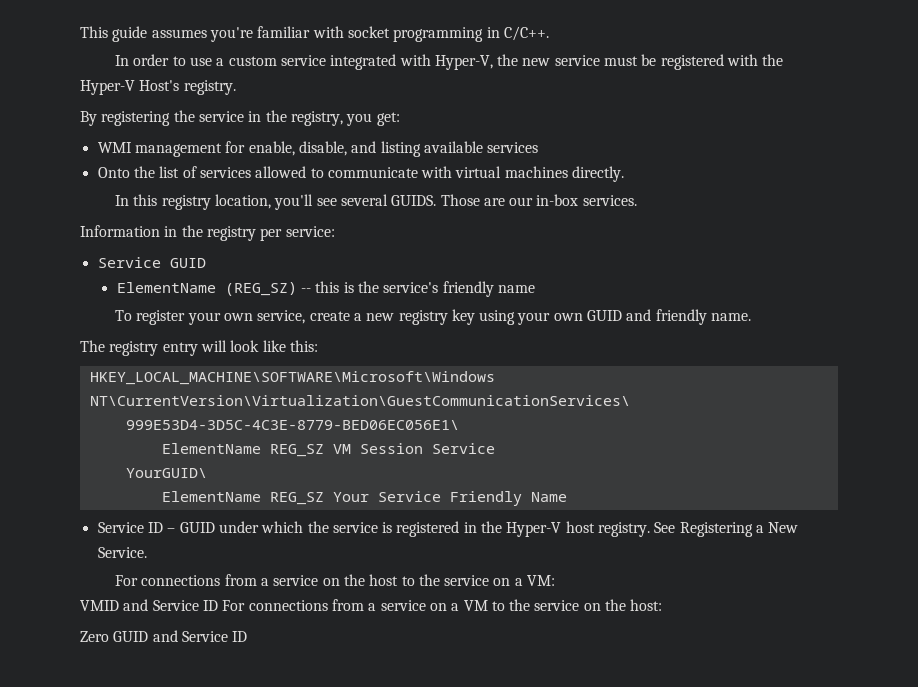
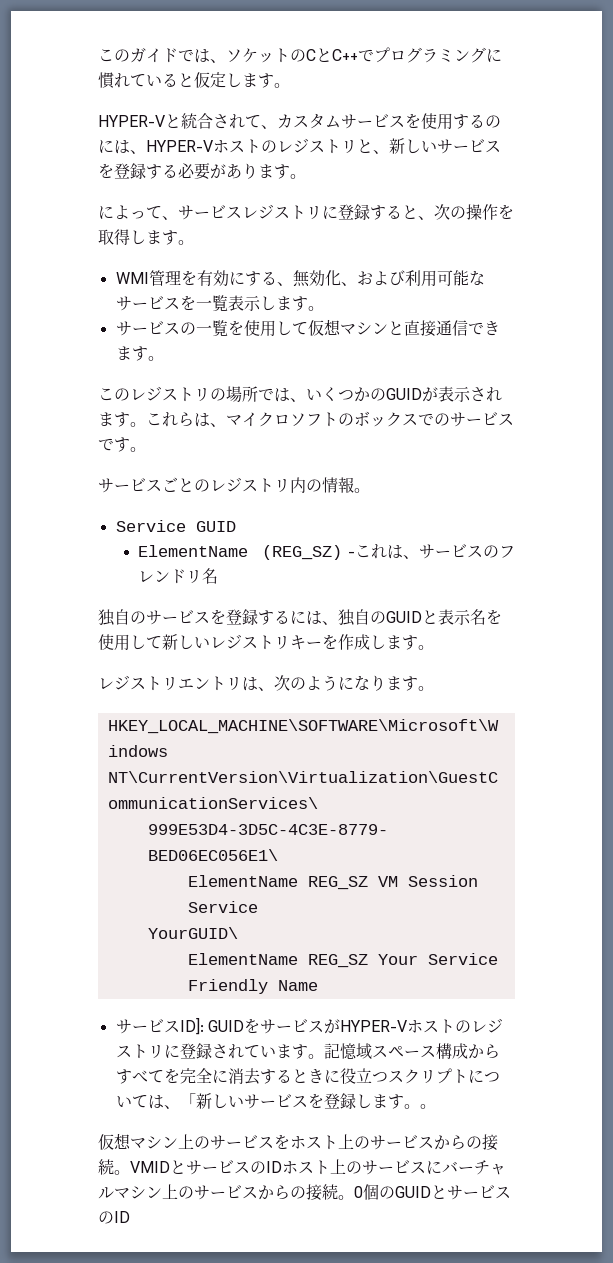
- This guide assumes you're familiar with socket programming in C/C++.
- In order to use a custom service integrated with Hyper-V, the new service must be registered with the Hyper-V Host's registry.
- By registering the service in the registry, you get:
- WMI management for enable, disable, and listing available services
- Onto the list of services allowed to communicate with virtual machines directly.
- In this registry location, you'll see several GUIDS. Those are our in-box services.
- Information in the registry per service:
+ このガイドでは、ソケットのCとC++でプログラミングに慣れていると仮定します。
+ HYPER-Vと統合されて、カスタムサービスを使用するのには、HYPER-Vホストのレジストリと、新しいサービスを登録する必要があります。
+ によって、サービスレジストリに登録すると、次の操作を取得します。
+ WMI管理を有効にする、無効化、および利用可能なサービスを一覧表示します。
+ サービスの一覧を使用して仮想マシンと直接通信できます。
+ このレジストリの場所では、いくつかのGUIDが表示されます。これらは、マイクロソフトのボックスでのサービスです。
+ サービスごとのレジストリ内の情報。
  Service GUID
- ElementName (REG_SZ) -- this is the service's friendly name
- To register your own service, create a new registry key using your own GUID and friendly name.
- The registry entry will look like this:
+ ElementName (REG_SZ) -これは、サービスのフレンドリ名
+ 独自のサービスを登録するには、独自のGUIDと表示名を使用して新しいレジストリキーを作成します。
+ レジストリエントリは、次のようになります。
- Service ID – GUID under which the service is registered in the Hyper-V host registry. See Registering a New Service.
- For connections from a service on the host to the service on a VM:
- VMID and Service ID For connections from a service on a VM to the service on the host:
- Zero GUID and Service ID
+ サービスID]: GUIDをサービスがHYPER-Vホストのレジストリに登録されています。記憶域スペース構成からすべてを完全に消去するときに役立つスクリプトについては、「新しいサービスを登録します。。
+ 仮想マシン上のサービスをホスト上のサービスからの接続。VMIDとサービスのIDホスト上のサービスにバーチャルマシン上のサービスからの接続。0個のGUIDとサービスのID

